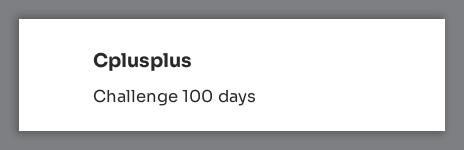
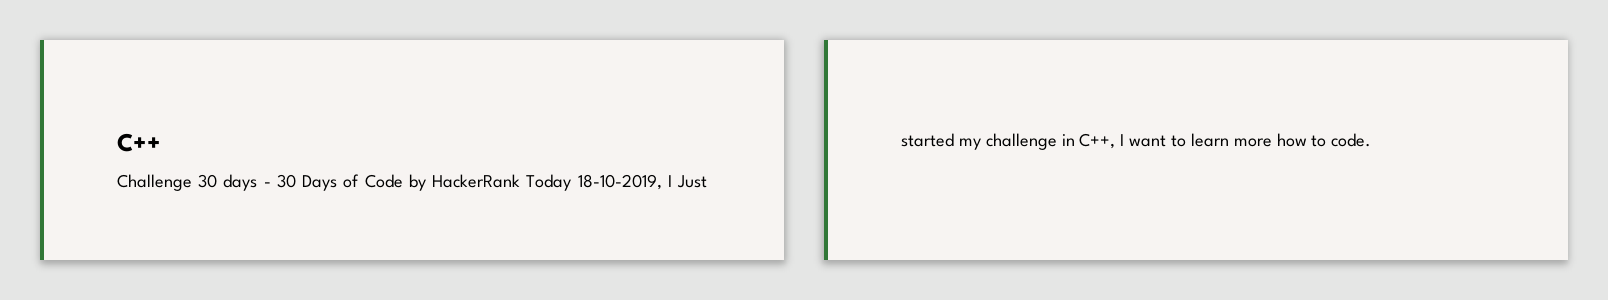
- Cplusplus
+ C++
- Challenge 100 days
+ Challenge 30 days - 30 Days of Code by HackerRank Today 18-10-2019, I Just started my challenge in C++, I want to learn more how to code.

